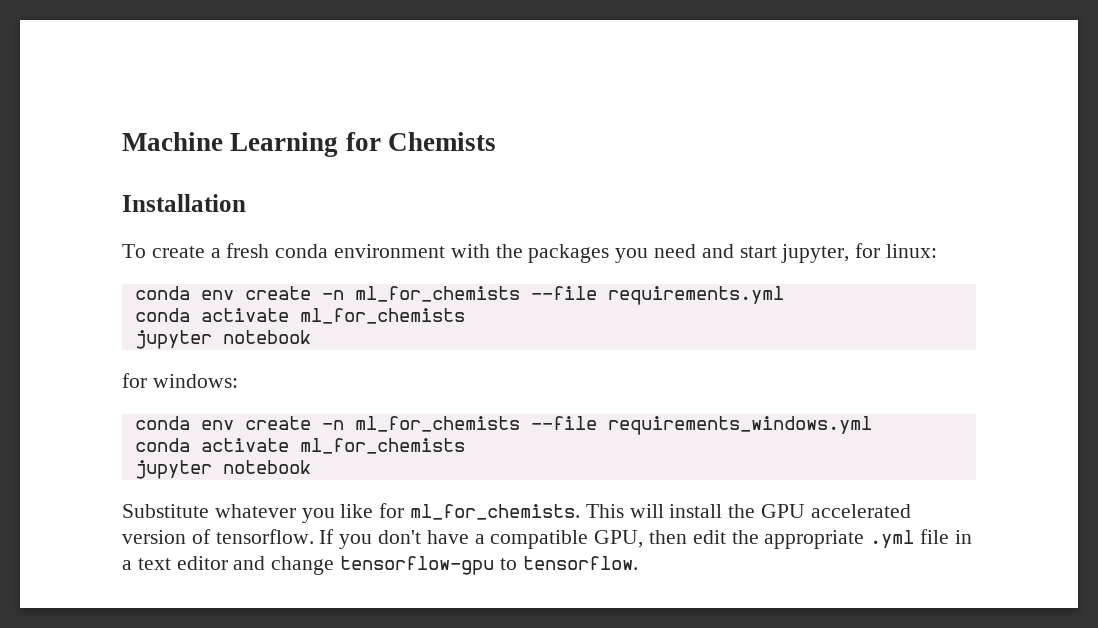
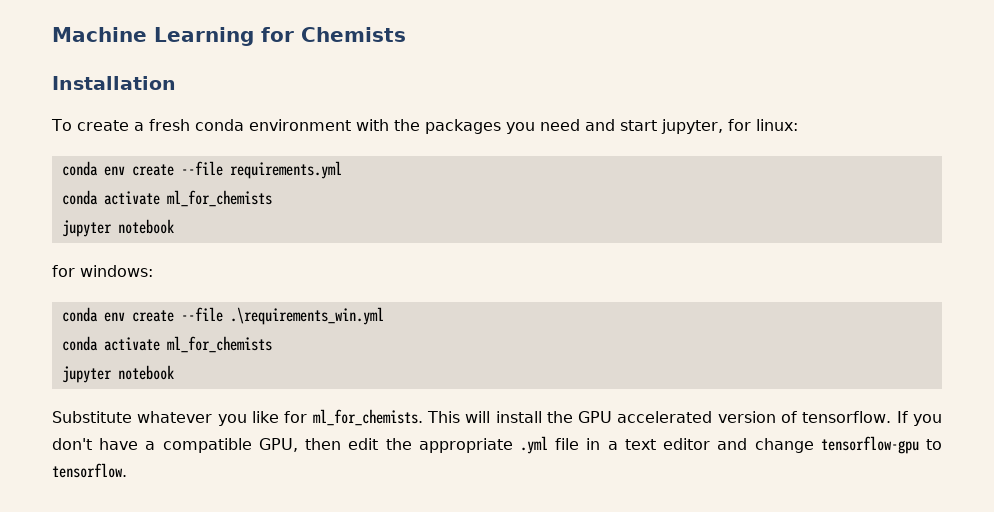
- conda env create -n ml_for_chemists --file requirements.yml
+ conda env create --file requirements.yml
- conda env create -n ml_for_chemists --file requirements_windows.yml
+ conda env create --file .\requirements_win.yml

